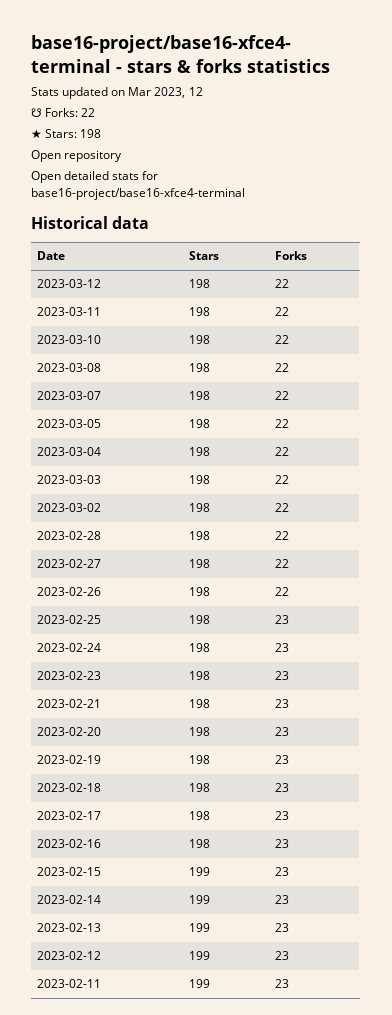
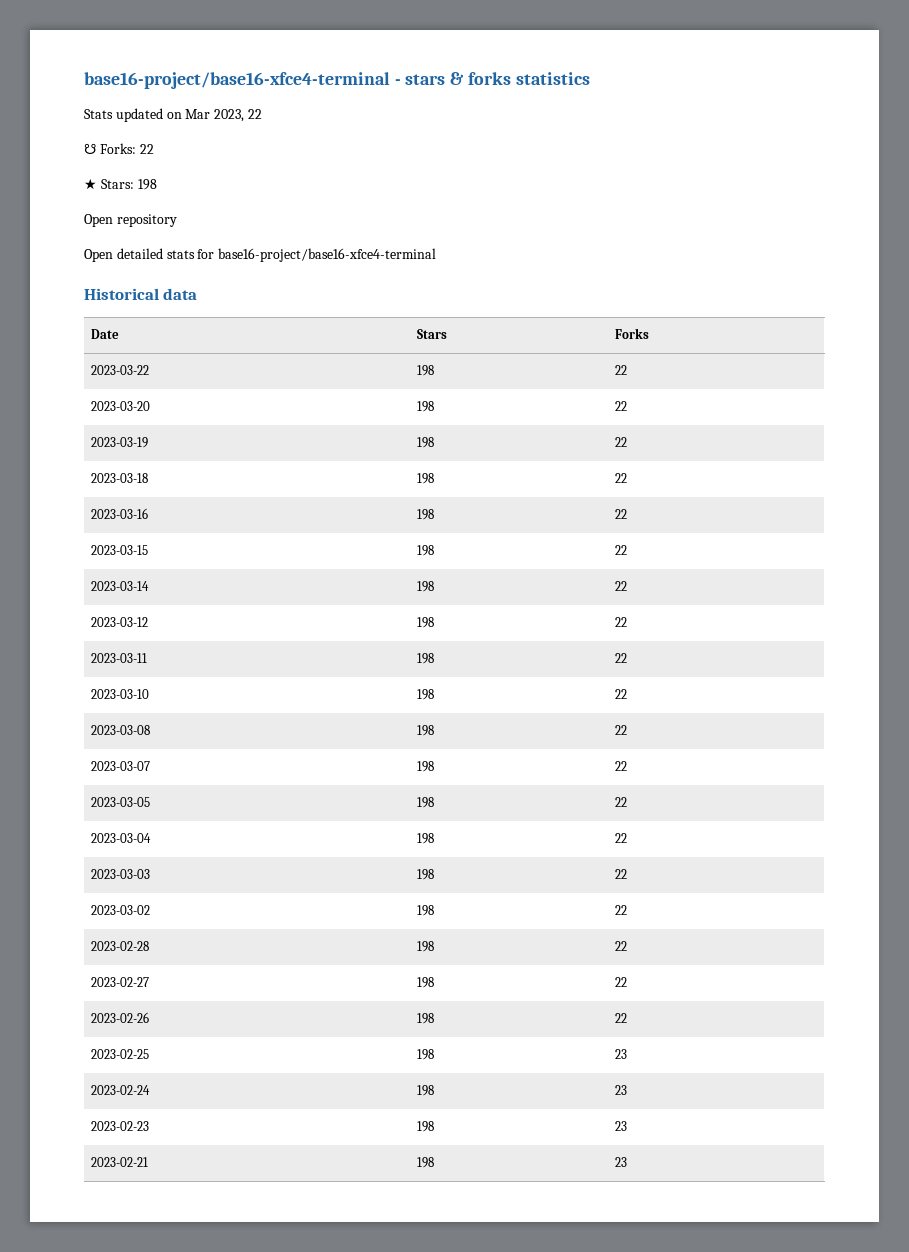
- Stats updated on Mar 2023, 12
+ Stats updated on Mar 2023, 22
+ 2023-03-22 | 198 | 22
+ 2023-03-20 | 198 | 22
+ 2023-03-19 | 198 | 22
+ 2023-03-18 | 198 | 22
+ 2023-03-16 | 198 | 22
+ 2023-03-15 | 198 | 22
+ 2023-03-14 | 198 | 22
- 2023-02-20 | 198 | 23
- 2023-02-19 | 198 | 23
- 2023-02-18 | 198 | 23
- 2023-02-17 | 198 | 23
- 2023-02-16 | 198 | 23
- 2023-02-15 | 199 | 23
- 2023-02-14 | 199 | 23
- 2023-02-13 | 199 | 23
- 2023-02-12 | 199 | 23
- 2023-02-11 | 199 | 23

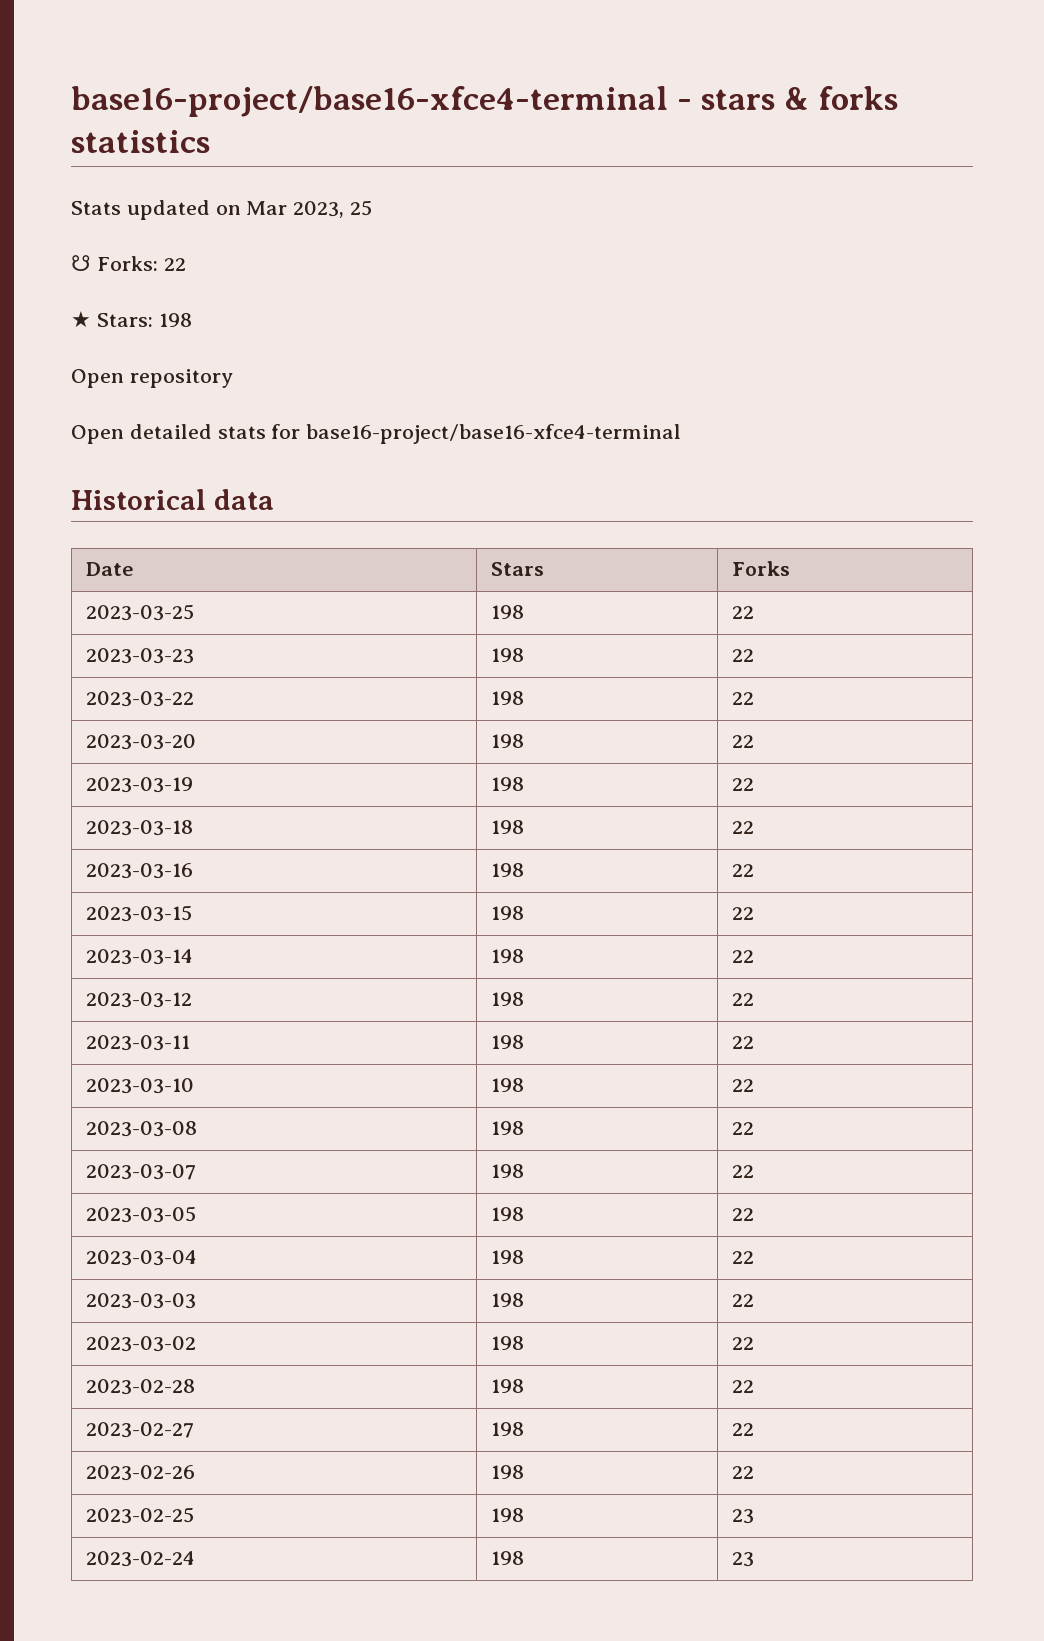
- Stats updated on Mar 2023, 22
+ Stats updated on Mar 2023, 25
+ 2023-03-25 | 198 | 22
+ 2023-03-23 | 198 | 22
- 2023-02-23 | 198 | 23
- 2023-02-21 | 198 | 23

